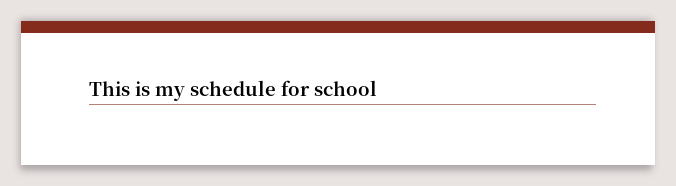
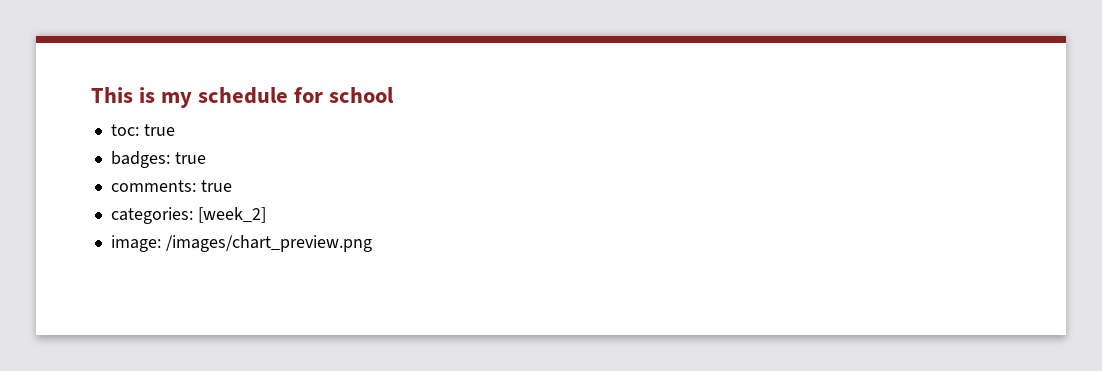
+ toc: true
+ badges: true
+ comments: true
+ categories: [week_2]
+ image: /images/chart_preview.png

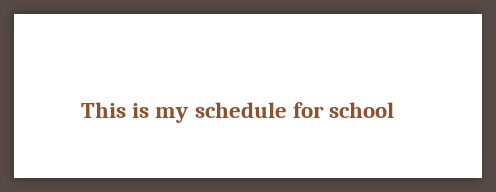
- toc: true
- badges: true
- comments: true
- categories: [week_2]
- image: /images/chart_preview.png

